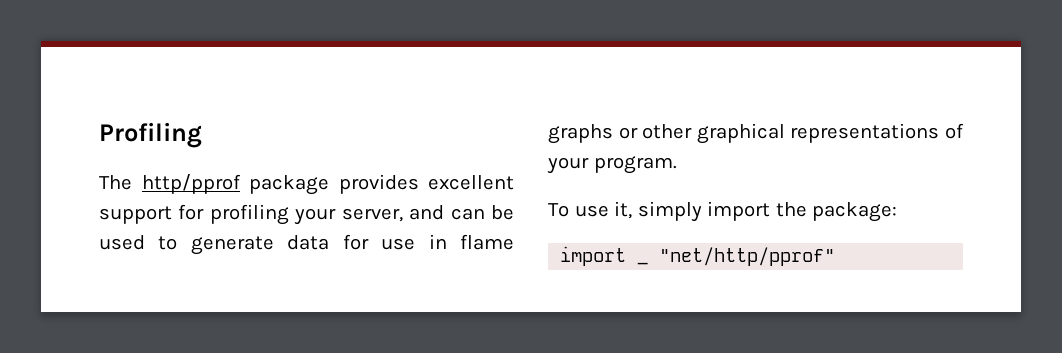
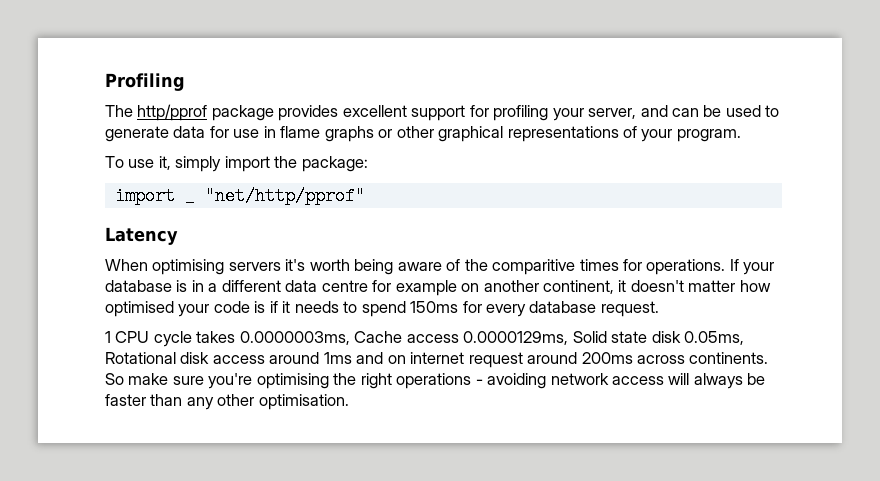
+ Latency
+ When optimising servers it's worth being aware of the comparitive times for operations. If your database is in a different data centre for example on another continent, it doesn't matter how optimised your code is if it needs to spend 150ms for every database request.
+ 1 CPU cycle takes 0.0000003ms, Cache access 0.0000129ms, Solid state disk 0.05ms, Rotational disk access around 1ms and on internet request around 200ms across continents. So make sure you're optimising the right operations - avoiding network access will always be faster than any other optimisation.

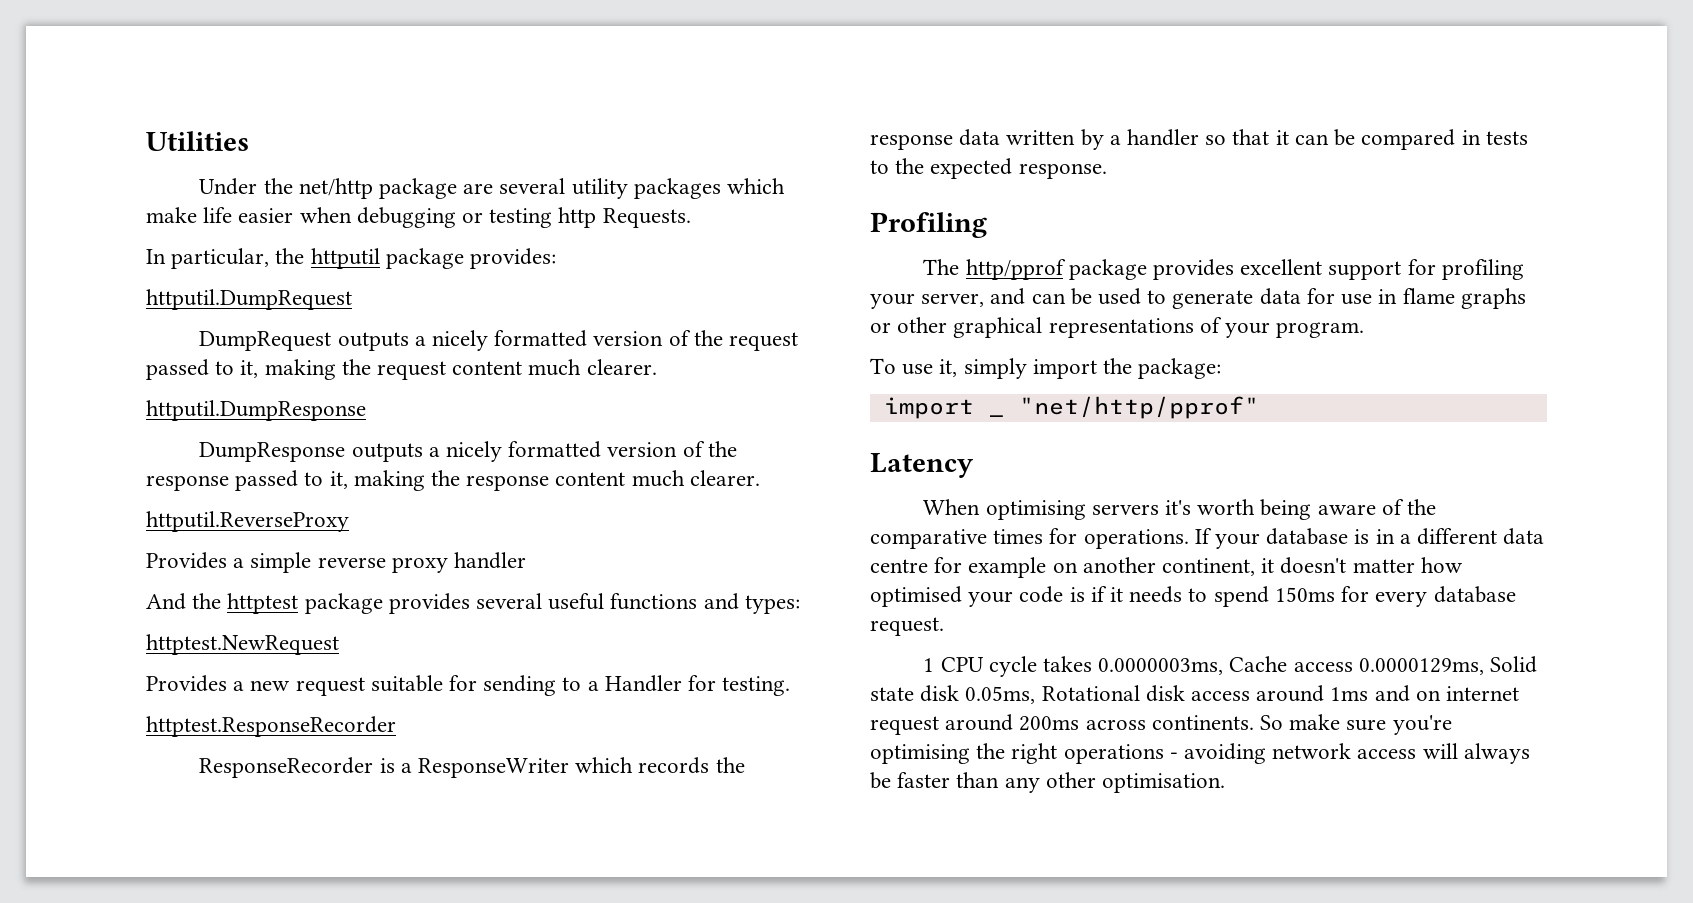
+ Utilities
+ Under the net/http package are several utility packages which make life easier when debugging or testing http Requests.
+ In particular, the httputil package provides:
+ httputil.DumpRequest
+ DumpRequest outputs a nicely formatted version of the request passed to it, making the request content much clearer.
+ httputil.DumpResponse
+ DumpResponse outputs a nicely formatted version of the response passed to it, making the response content much clearer.
+ httputil.ReverseProxy
+ Provides a simple reverse proxy handler
+ And the httptest package provides several useful functions and types:
+ httptest.NewRequest
+ Provides a new request suitable for sending to a Handler for testing.
+ httptest.ResponseRecorder
+ ResponseRecorder is a ResponseWriter which records the response data written by a handler so that it can be compared in tests to the expected response.
- When optimising servers it's worth being aware of the comparitive times for operations.
+ When optimising servers it's worth being aware of the comparative times for operations.

